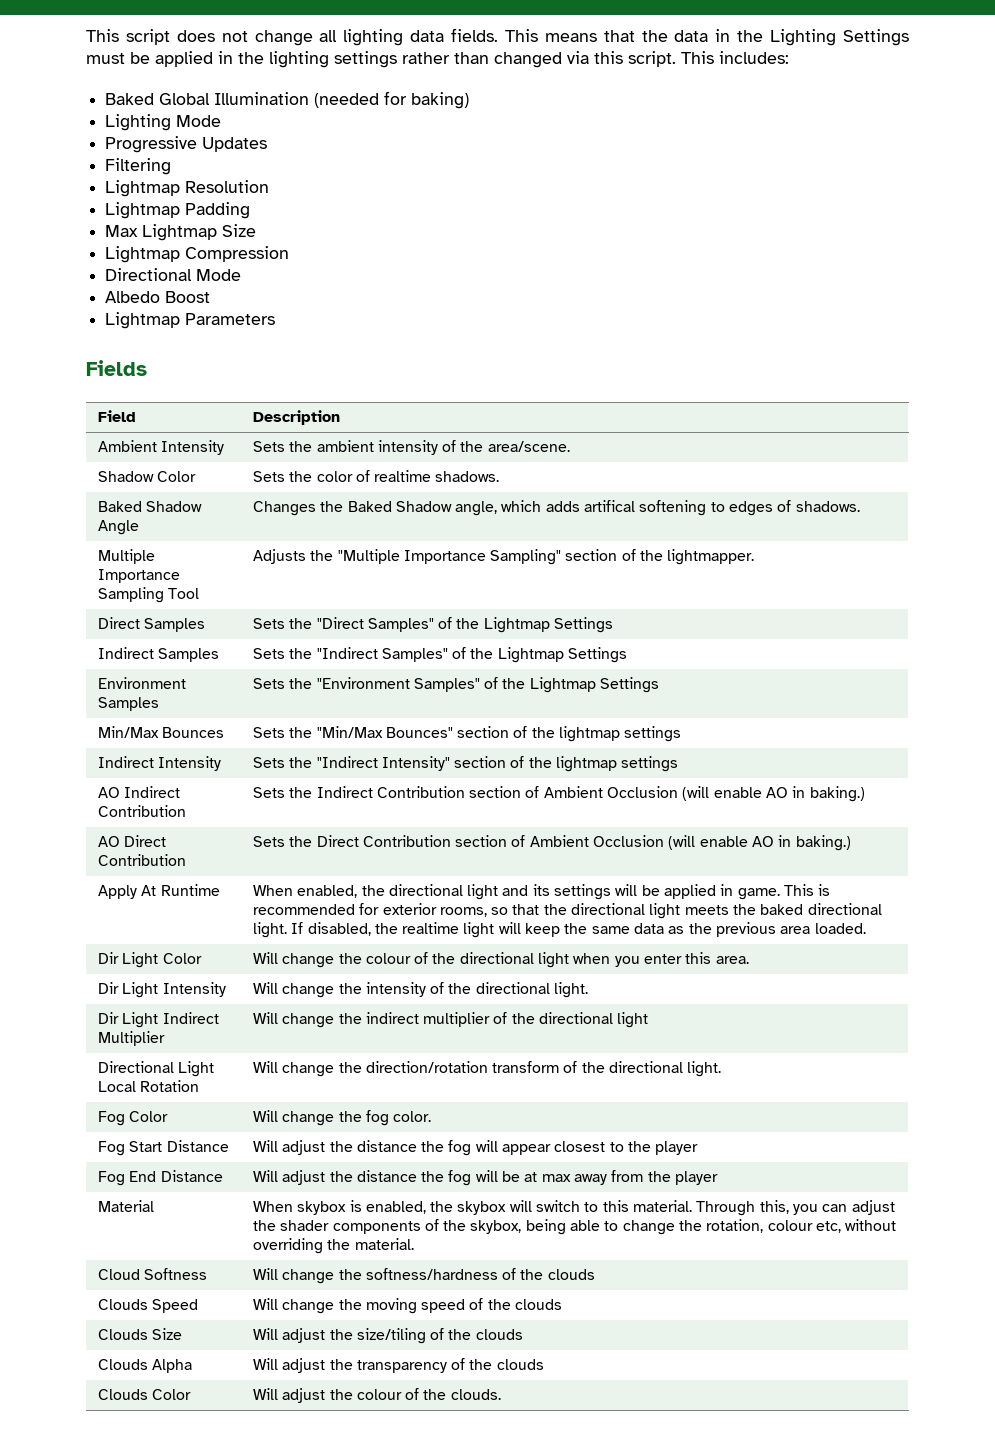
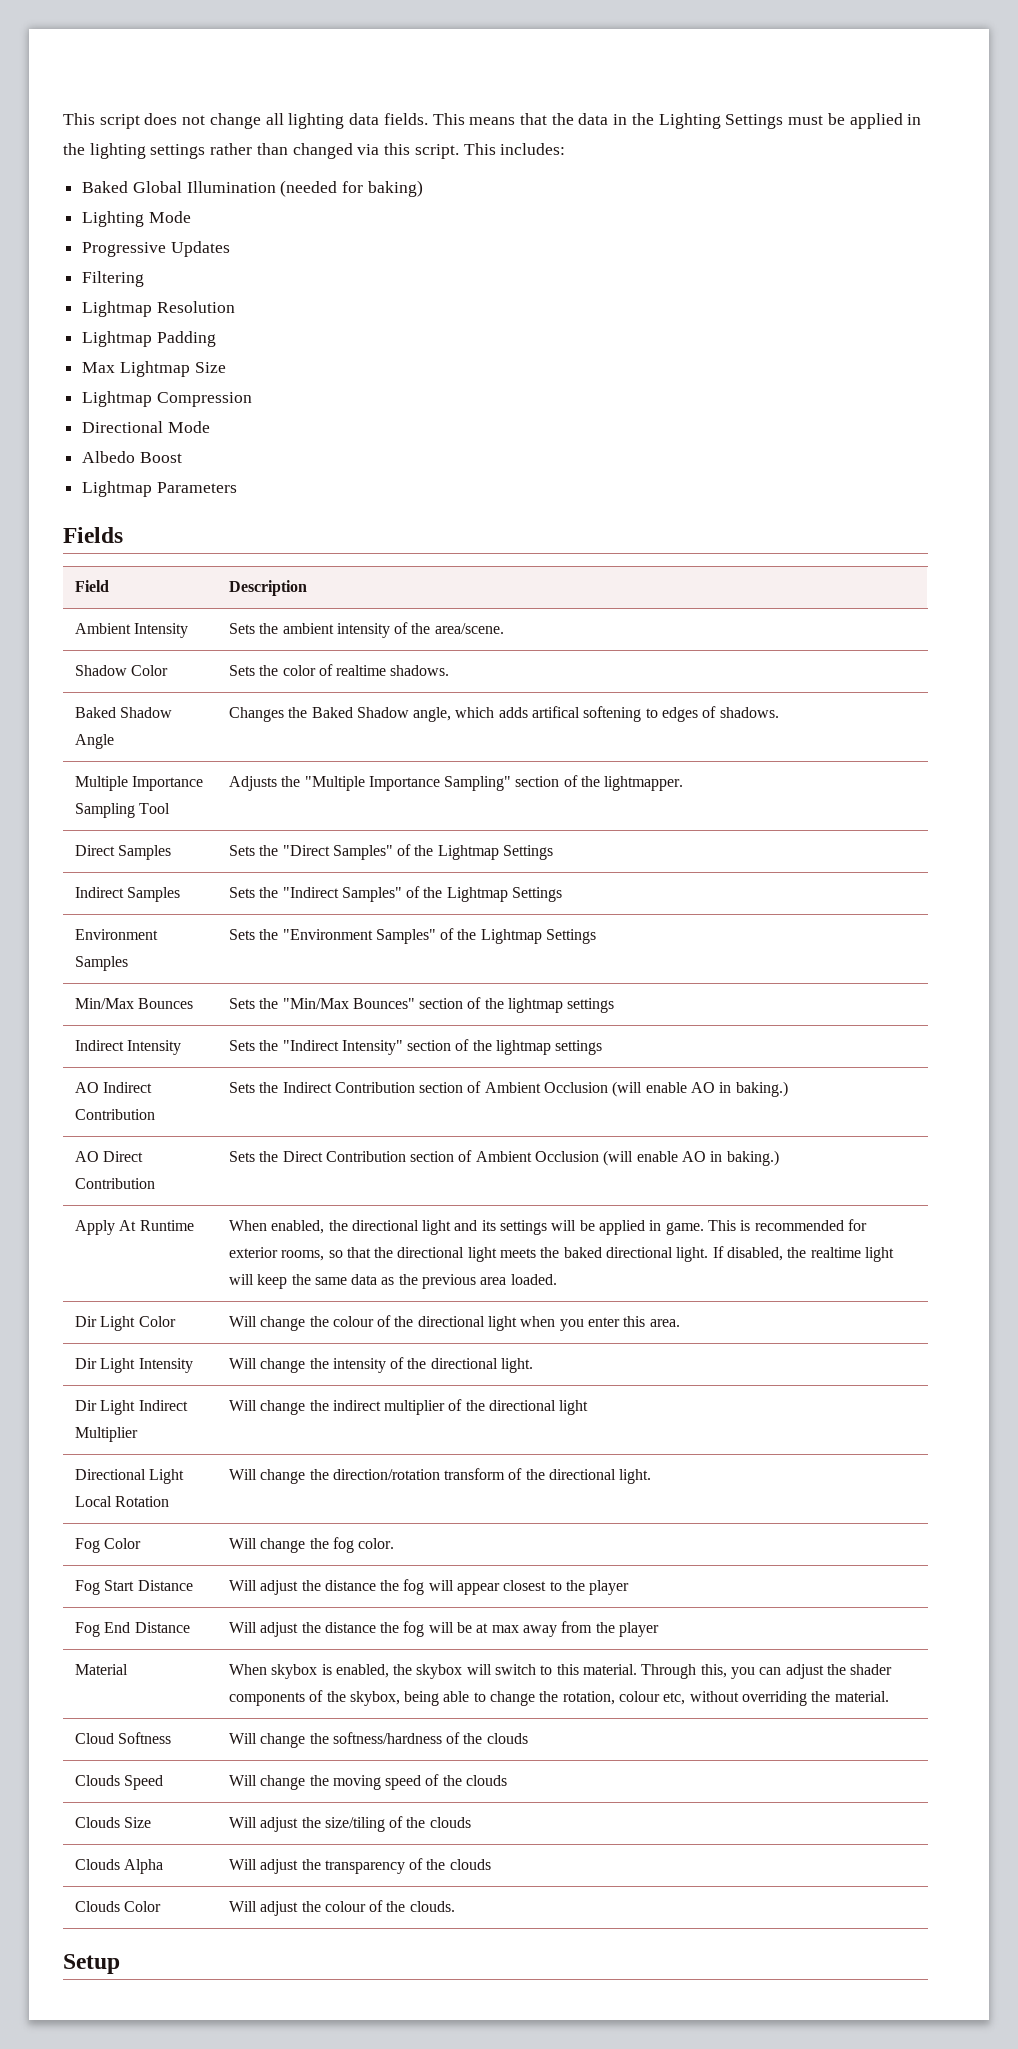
+ Setup

